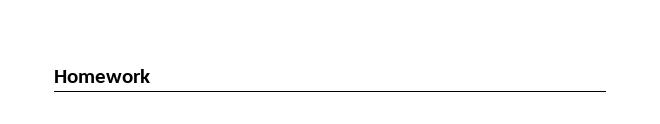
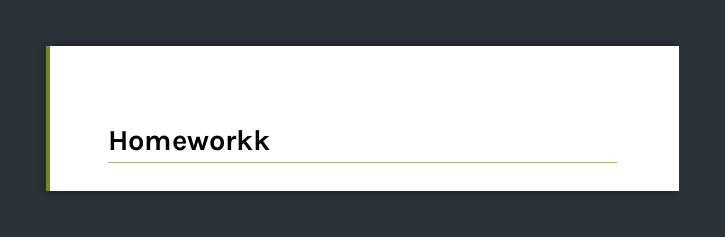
- Homework
+ Homeworkk

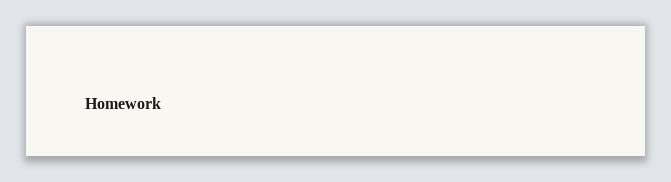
- Homeworkk
+ Homework

